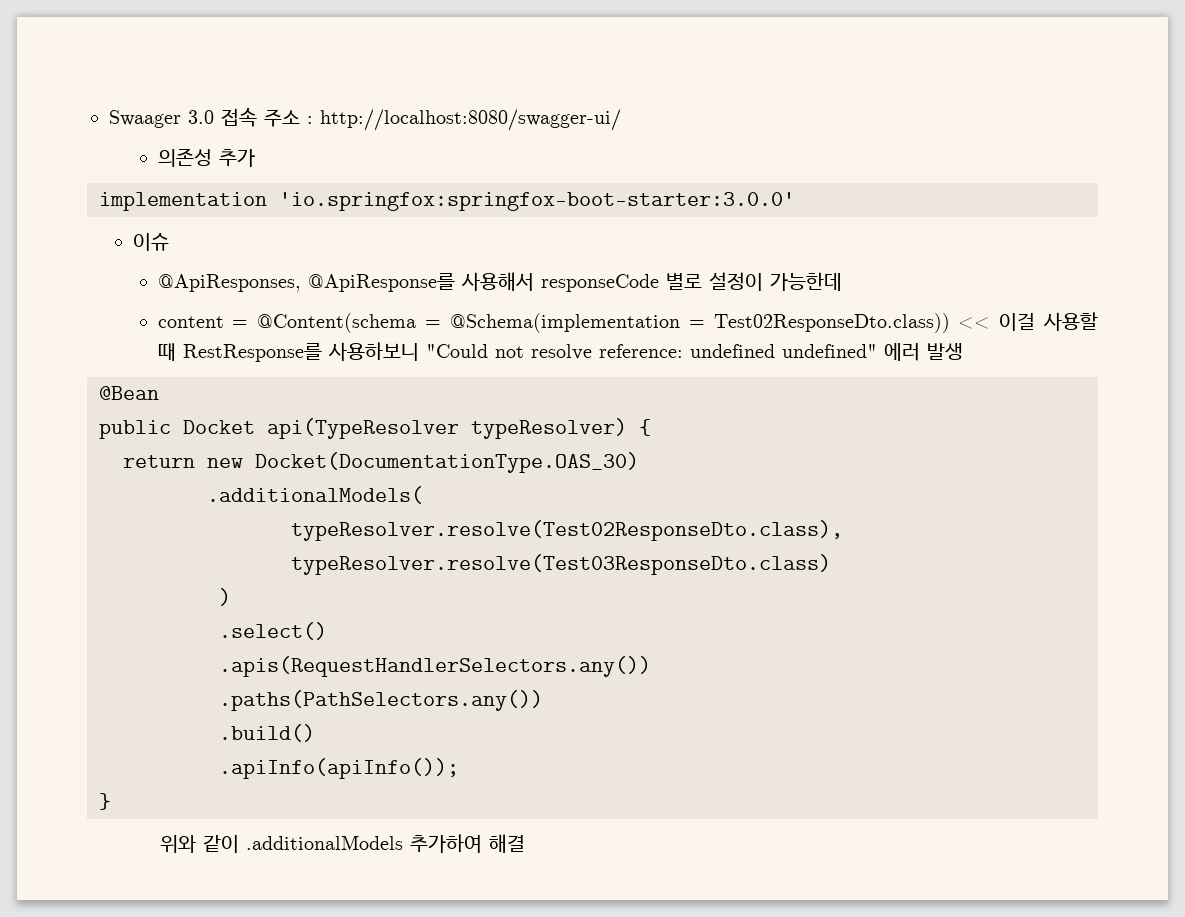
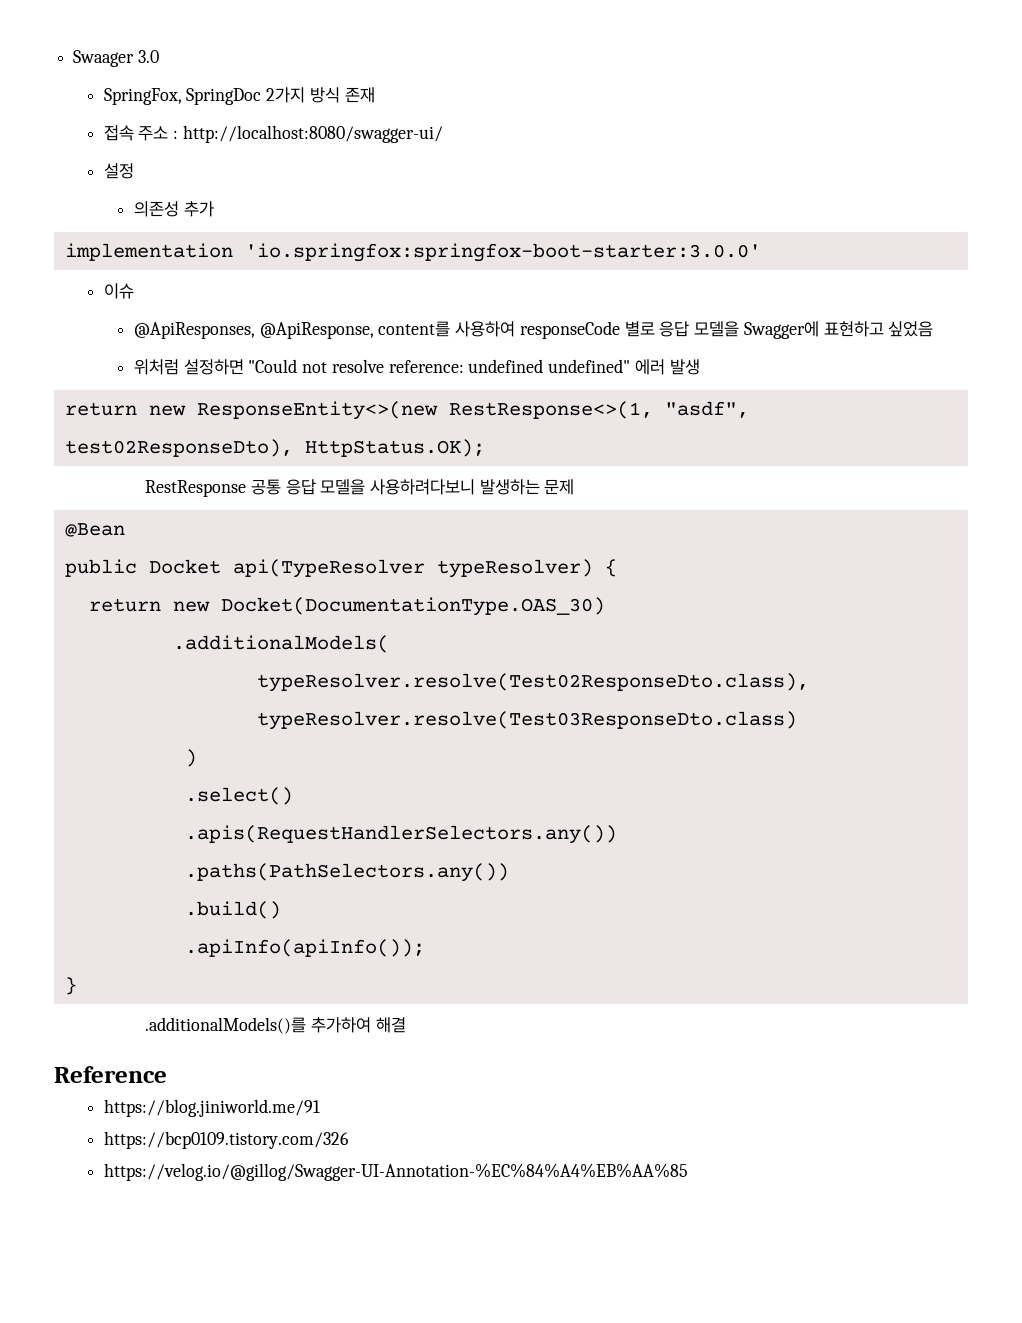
- Swaager 3.0 접속 주소 : http://localhost:8080/swagger-ui/
+ Swaager 3.0
+ SpringFox, SpringDoc 2가지 방식 존재
+ 접속 주소 : http://localhost:8080/swagger-ui/
+ 설정
- @ApiResponses, @ApiResponse를 사용해서 responseCode 별로 설정이 가능한데
- content = @Content(schema = @Schema(implementation = Test02ResponseDto.class)) << 이걸 사용할 때 RestResponse를 사용하보니 "Could not resolve reference: undefined undefined" 에러 발생
+ @ApiResponses, @ApiResponse, content를 사용하여 responseCode 별로 응답 모델을 Swagger에 표현하고 싶었음
+ 위처럼 설정하면 "Could not resolve reference: undefined undefined" 에러 발생
+ return new ResponseEntity<>(new RestResponse<>(1, "asdf", test02ResponseDto), HttpStatus.OK);
+ RestResponse 공통 응답 모델을 사용하려다보니 발생하는 문제
- 위와 같이 .additionalModels 추가하여 해결
+ .additionalModels()를 추가하여 해결
+ Reference
+ https://blog.jiniworld.me/91
+ https://bcp0109.tistory.com/326
+ https://velog.io/@gillog/Swagger-UI-Annotation-%EC%84%A4%EB%AA%85

